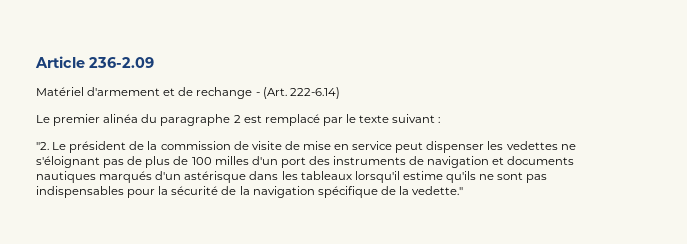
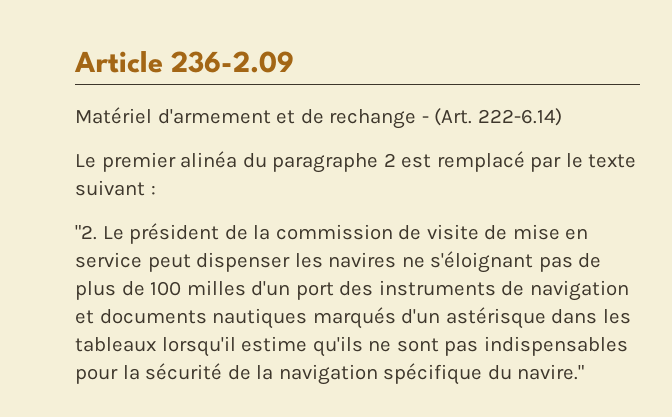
- "2. Le président de la commission de visite de mise en service peut dispenser les vedettes ne s'éloignant pas de plus de 100 milles d'un port des instruments de navigation et documents nautiques marqués d'un astérisque dans les tableaux lorsqu'il estime qu'ils ne sont pas indispensables pour la sécurité de la navigation spécifique de la vedette."
+ "2. Le président de la commission de visite de mise en service peut dispenser les navires ne s'éloignant pas de plus de 100 milles d'un port des instruments de navigation et documents nautiques marqués d'un astérisque dans les tableaux lorsqu'il estime qu'ils ne sont pas indispensables pour la sécurité de la navigation spécifique du navire."

